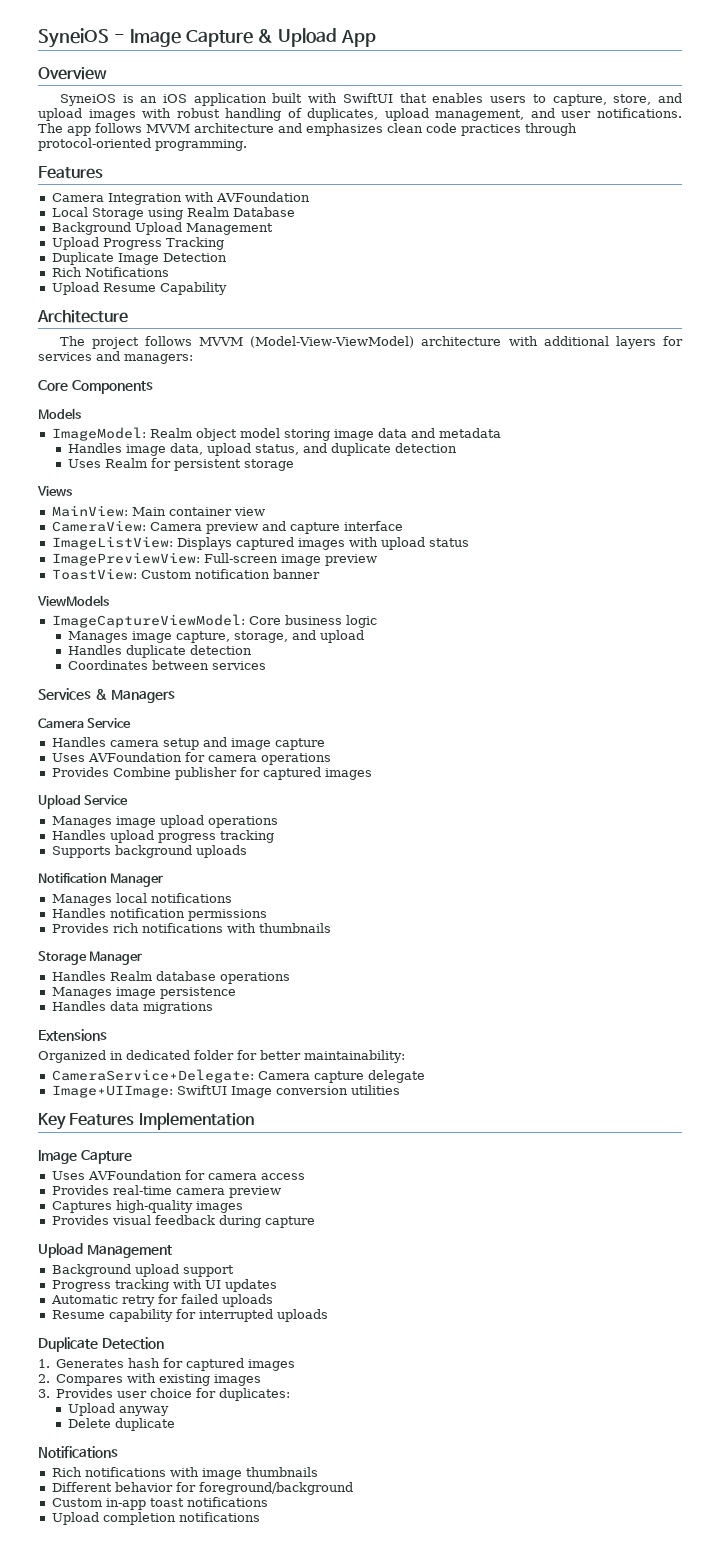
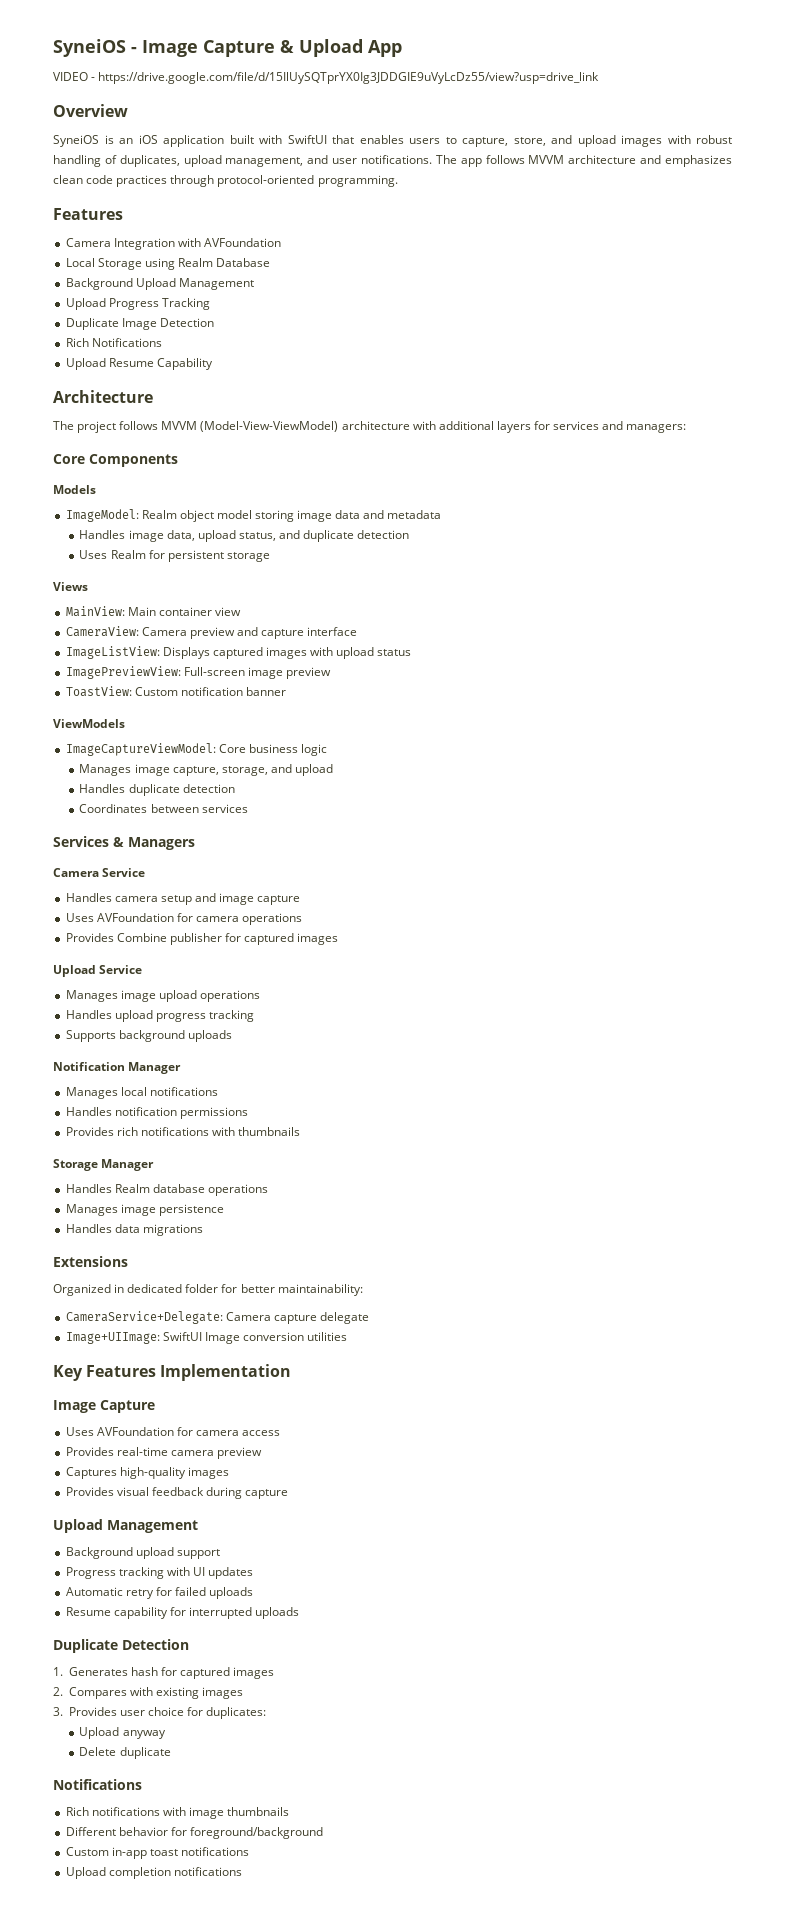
+ VIDEO - https://drive.google.com/file/d/15IlUySQTprYX0Ig3JDDGIE9uVyLcDz55/view?usp=drive_link

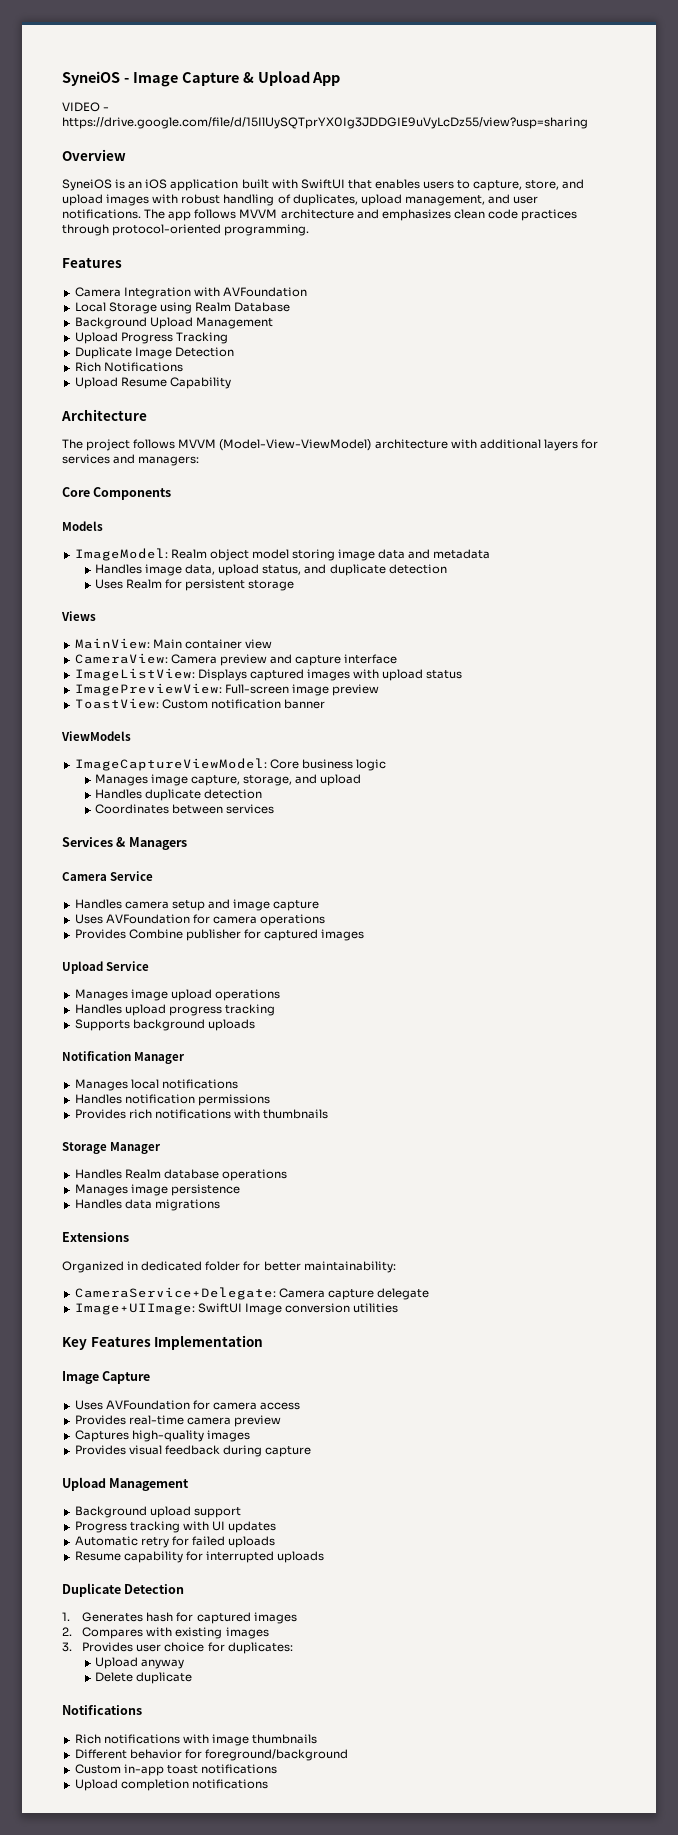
- VIDEO - https://drive.google.com/file/d/15IlUySQTprYX0Ig3JDDGIE9uVyLcDz55/view?usp=drive_link
+ VIDEO - https://drive.google.com/file/d/15IlUySQTprYX0Ig3JDDGIE9uVyLcDz55/view?usp=sharing

